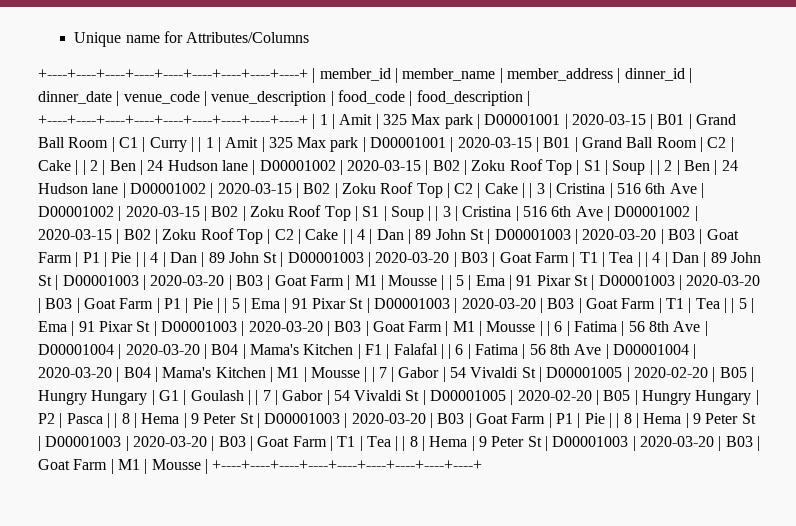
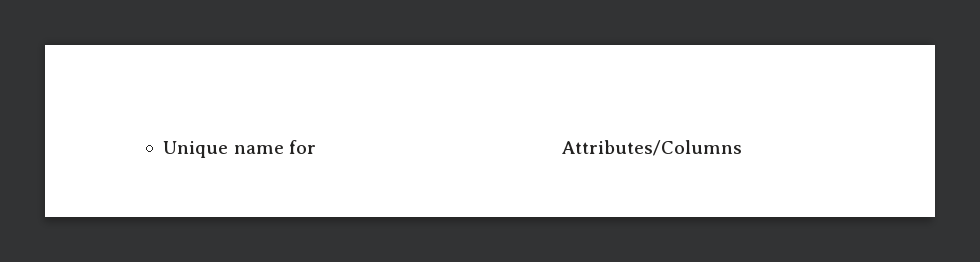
- +----+----+----+----+----+----+----+----+----+ | member_id | member_name | member_address | dinner_id | dinner_date | venue_code | venue_description | food_code | food_description | +----+----+----+----+----+----+----+----+----+ | 1 | Amit | 325 Max park | D00001001 | 2020-03-15 | B01 | Grand Ball Room | C1 | Curry | | 1 | Amit | 325 Max park | D00001001 | 2020-03-15 | B01 | Grand Ball Room | C2 | Cake | | 2 | Ben | 24 Hudson lane | D00001002 | 2020-03-15 | B02 | Zoku Roof Top | S1 | Soup | | 2 | Ben | 24 Hudson lane | D00001002 | 2020-03-15 | B02 | Zoku Roof Top | C2 | Cake | | 3 | Cristina | 516 6th Ave | D00001002 | 2020-03-15 | B02 | Zoku Roof Top | S1 | Soup | | 3 | Cristina | 516 6th Ave | D00001002 | 2020-03-15 | B02 | Zoku Roof Top | C2 | Cake | | 4 | Dan | 89 John St | D00001003 | 2020-03-20 | B03 | Goat Farm | P1 | Pie | | 4 | Dan | 89 John St | D00001003 | 2020-03-20 | B03 | Goat Farm | T1 | Tea | | 4 | Dan | 89 John St | D00001003 | 2020-03-20 | B03 | Goat Farm | M1 | Mousse | | 5 | Ema | 91 Pixar St | D00001003 | 2020-03-20 | B03 | Goat Farm | P1 | Pie | | 5 | Ema | 91 Pixar St | D00001003 | 2020-03-20 | B03 | Goat Farm | T1 | Tea | | 5 | Ema | 91 Pixar St | D00001003 | 2020-03-20 | B03 | Goat Farm | M1 | Mousse | | 6 | Fatima | 56 8th Ave | D00001004 | 2020-03-20 | B04 | Mama's Kitchen | F1 | Falafal | | 6 | Fatima | 56 8th Ave | D00001004 | 2020-03-20 | B04 | Mama's Kitchen | M1 | Mousse | | 7 | Gabor | 54 Vivaldi St | D00001005 | 2020-02-20 | B05 | Hungry Hungary | G1 | Goulash | | 7 | Gabor | 54 Vivaldi St | D00001005 | 2020-02-20 | B05 | Hungry Hungary | P2 | Pasca | | 8 | Hema | 9 Peter St | D00001003 | 2020-03-20 | B03 | Goat Farm | P1 | Pie | | 8 | Hema | 9 Peter St | D00001003 | 2020-03-20 | B03 | Goat Farm | T1 | Tea | | 8 | Hema | 9 Peter St | D00001003 | 2020-03-20 | B03 | Goat Farm | M1 | Mousse | +----+----+----+----+----+----+----+----+----+

